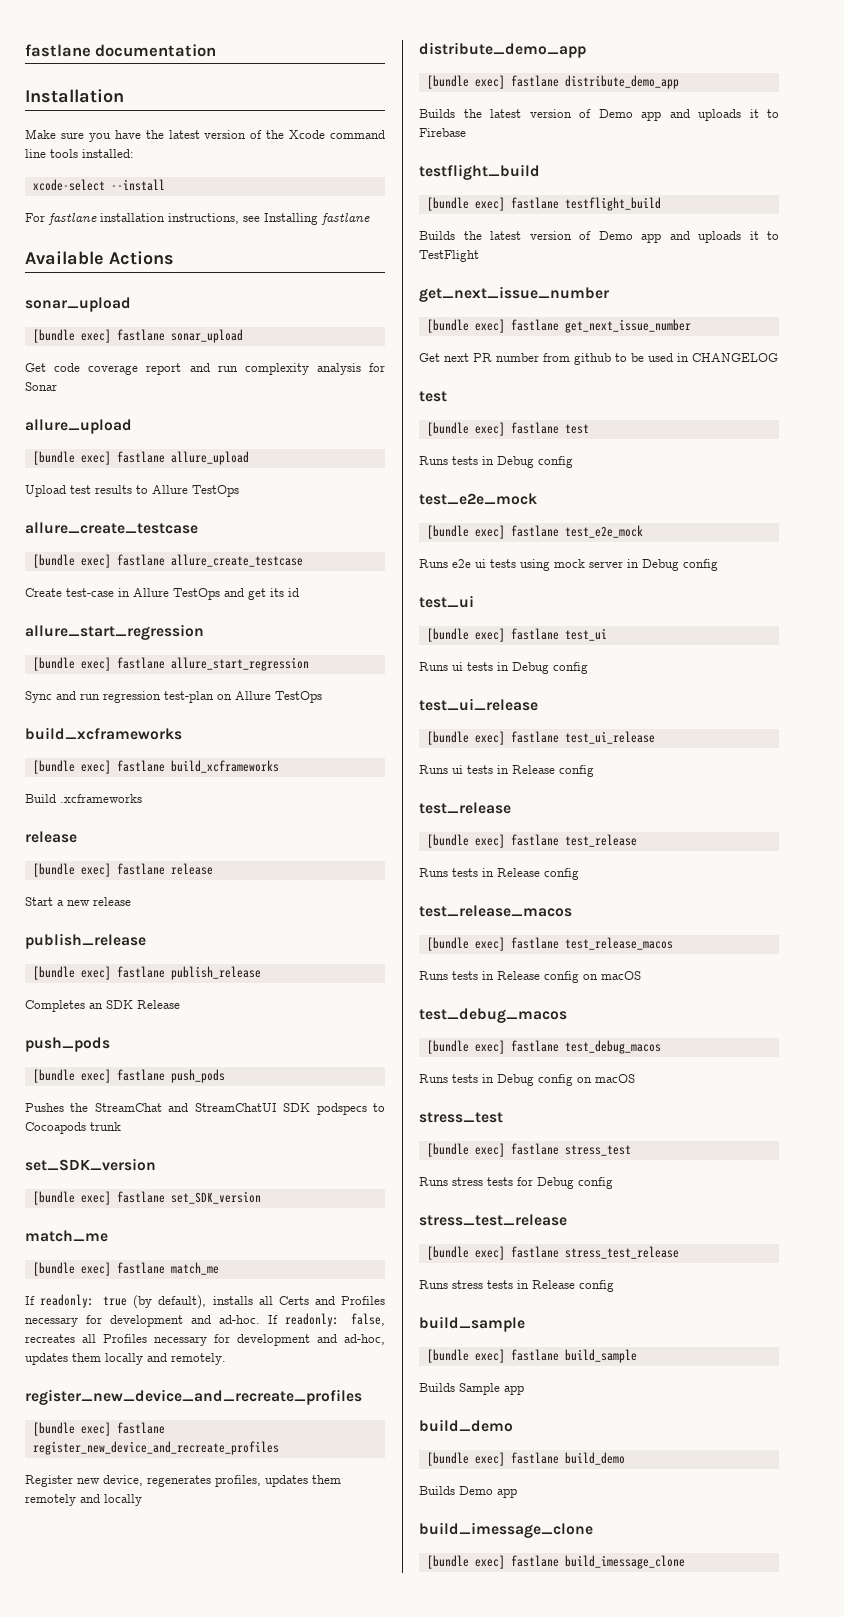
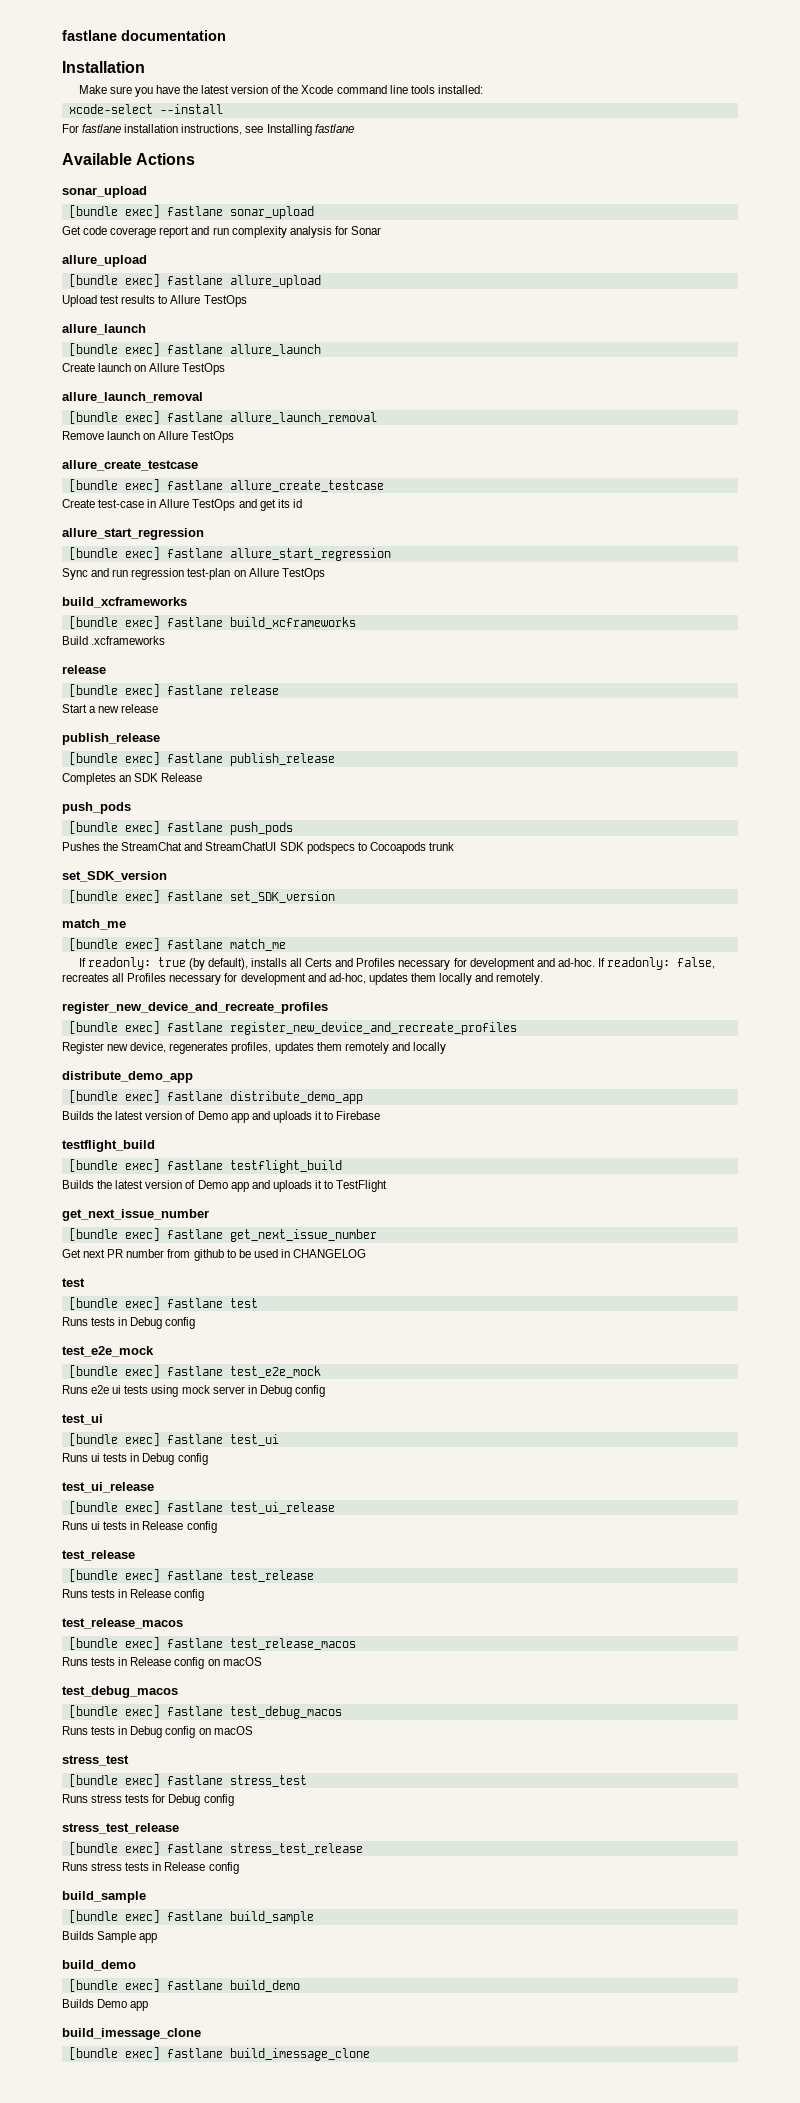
  Upload test results to Allure TestOps
+ allure_launch
+ [bundle exec] fastlane allure_launch
+ Create launch on Allure TestOps
+ allure_launch_removal
+ [bundle exec] fastlane allure_launch_removal
+ Remove launch on Allure TestOps

